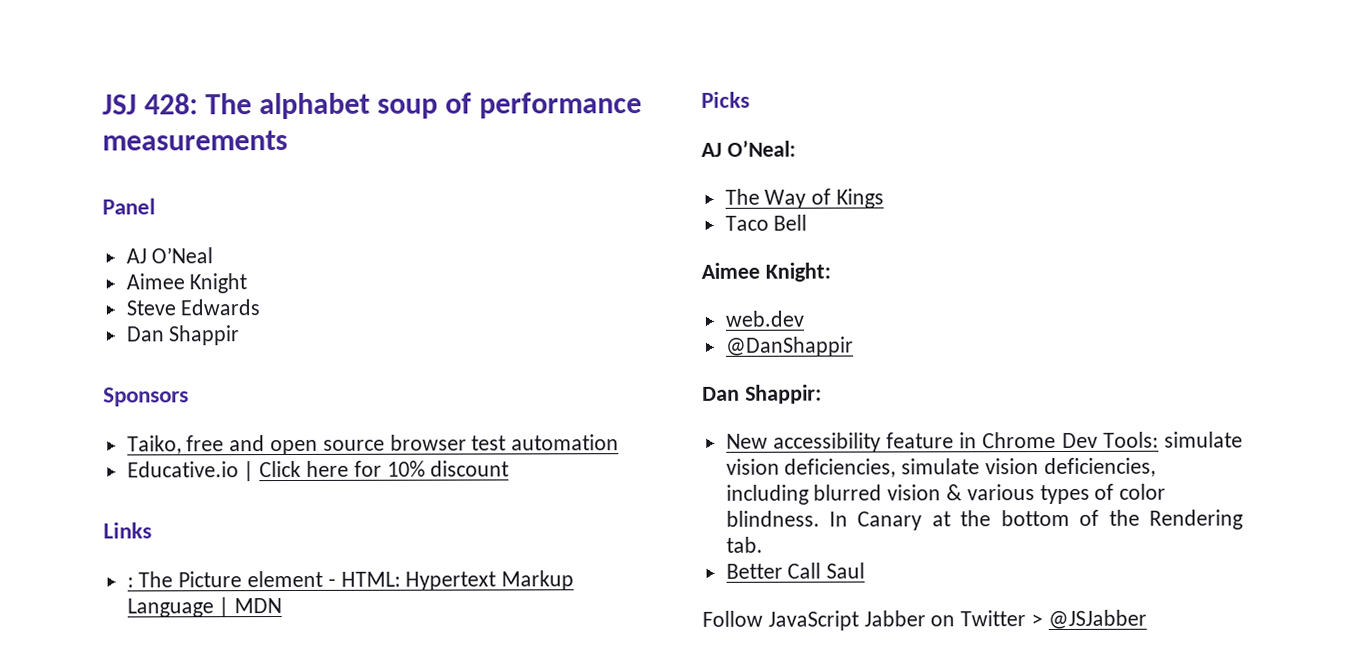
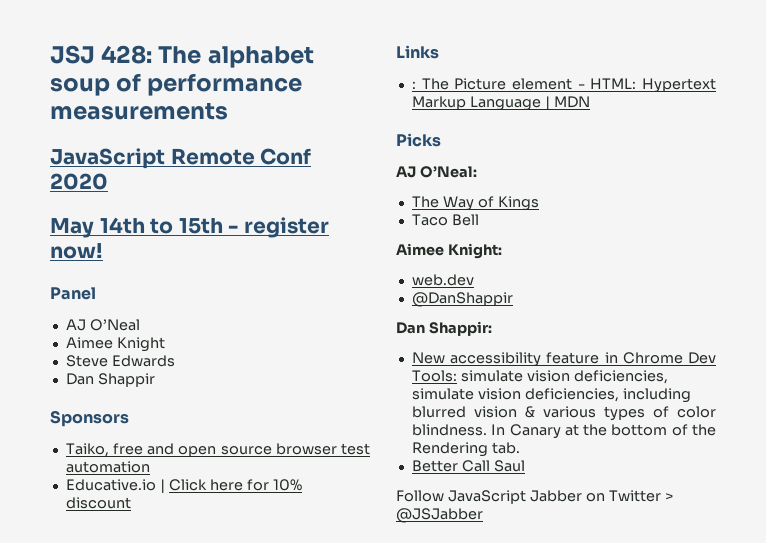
+ JavaScript Remote Conf 2020
+ May 14th to 15th - register now!

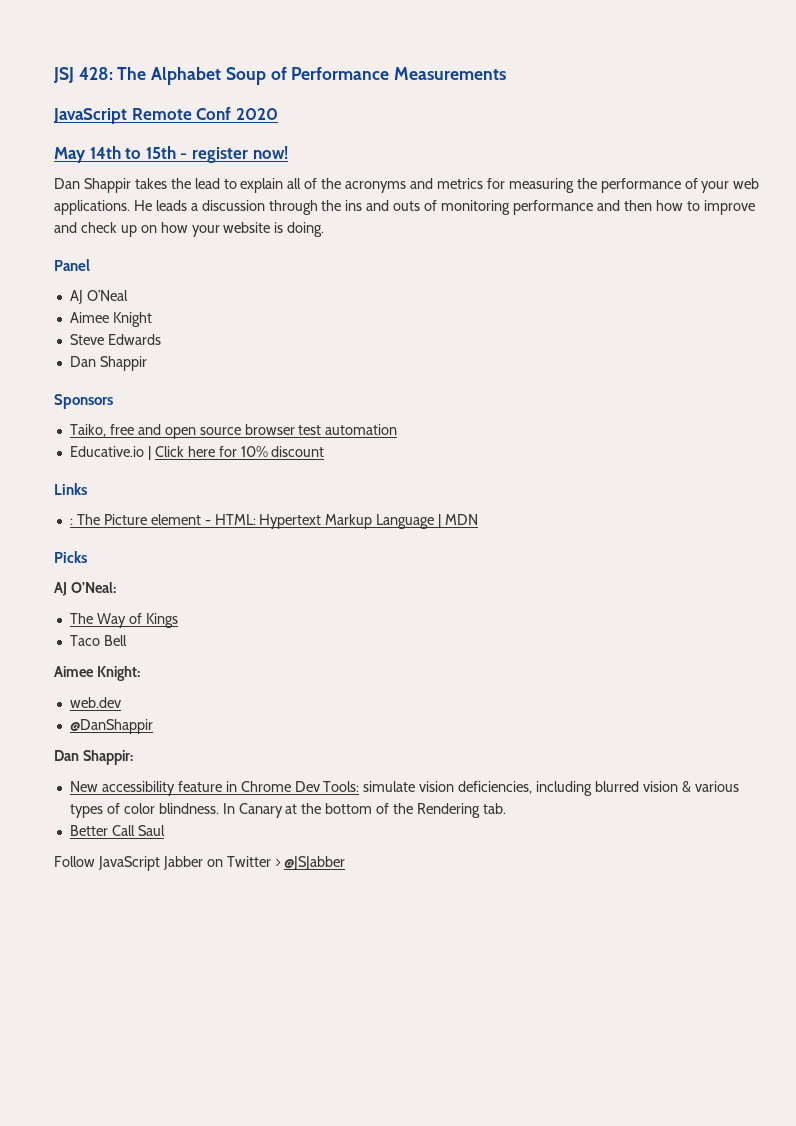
- JSJ 428: The alphabet soup of performance measurements
+ JSJ 428: The Alphabet Soup of Performance Measurements
+ Dan Shappir takes the lead to explain all of the acronyms and metrics for measuring the performance of your web applications. He leads a discussion through the ins and outs of monitoring performance and then how to improve and check up on how your website is doing.
- New accessibility feature in Chrome Dev Tools: simulate vision deficiencies, simulate vision deficiencies, including blurred vision & various types of color blindness.
+ New accessibility feature in Chrome Dev Tools: simulate vision deficiencies, including blurred vision & various types of color blindness.

